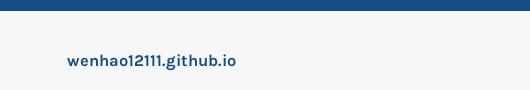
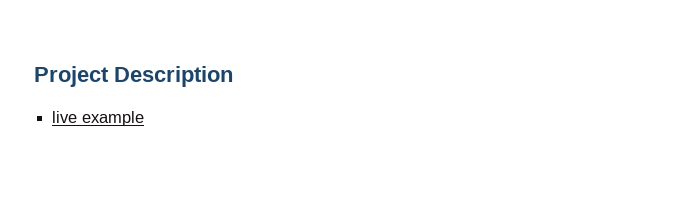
- wenhao12111.github.io
+ Project Description
+ live example

